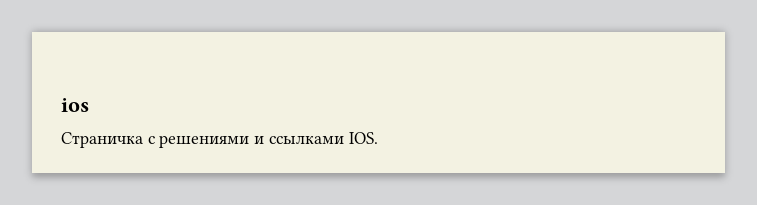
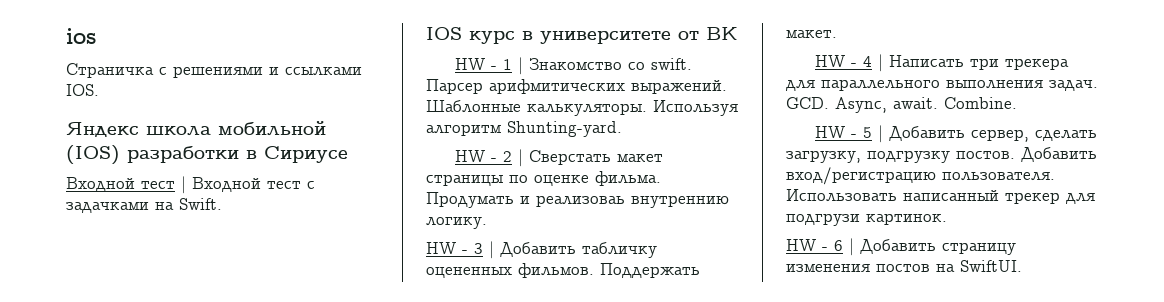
+ Яндекс школа мобильной (IOS) разработки в Сириусе
+ Входной тест | Входной тест с задачками на Swift.
+ IOS курс в университете от ВК
+ HW - 1 | Знакомство со swift. Парсер арифмитических выражений. Шаблонные калькуляторы. Используя алгоритм Shunting-yard.
+ HW - 2 | Сверстать макет страницы по оценке фильма. Продумать и реализоваь внутреннию логику.
+ HW - 3 | Добавить табличку оцененных фильмов. Поддержать макет.
+ HW - 4 | Написать три трекера для параллельного выполнения задач. GCD. Async, await. Combine.
+ HW - 5 | Добавить сервер, сделать загрузку, подгрузку постов. Добавить вход/регистрацию пользователя. Использовать написанный трекер для подгрузи картинок.
+ HW - 6 | Добавить страницу изменения постов на SwiftUI.

